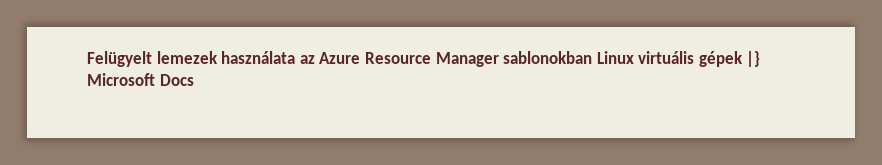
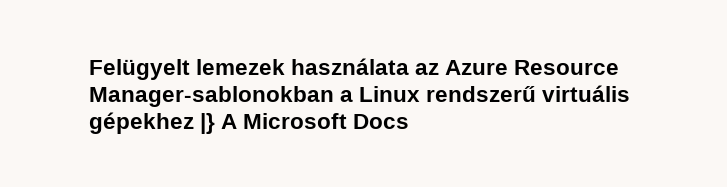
- Felügyelt lemezek használata az Azure Resource Manager sablonokban Linux virtuális gépek |} Microsoft Docs
+ Felügyelt lemezek használata az Azure Resource Manager-sablonokban a Linux rendszerű virtuális gépekhez |} A Microsoft Docs

